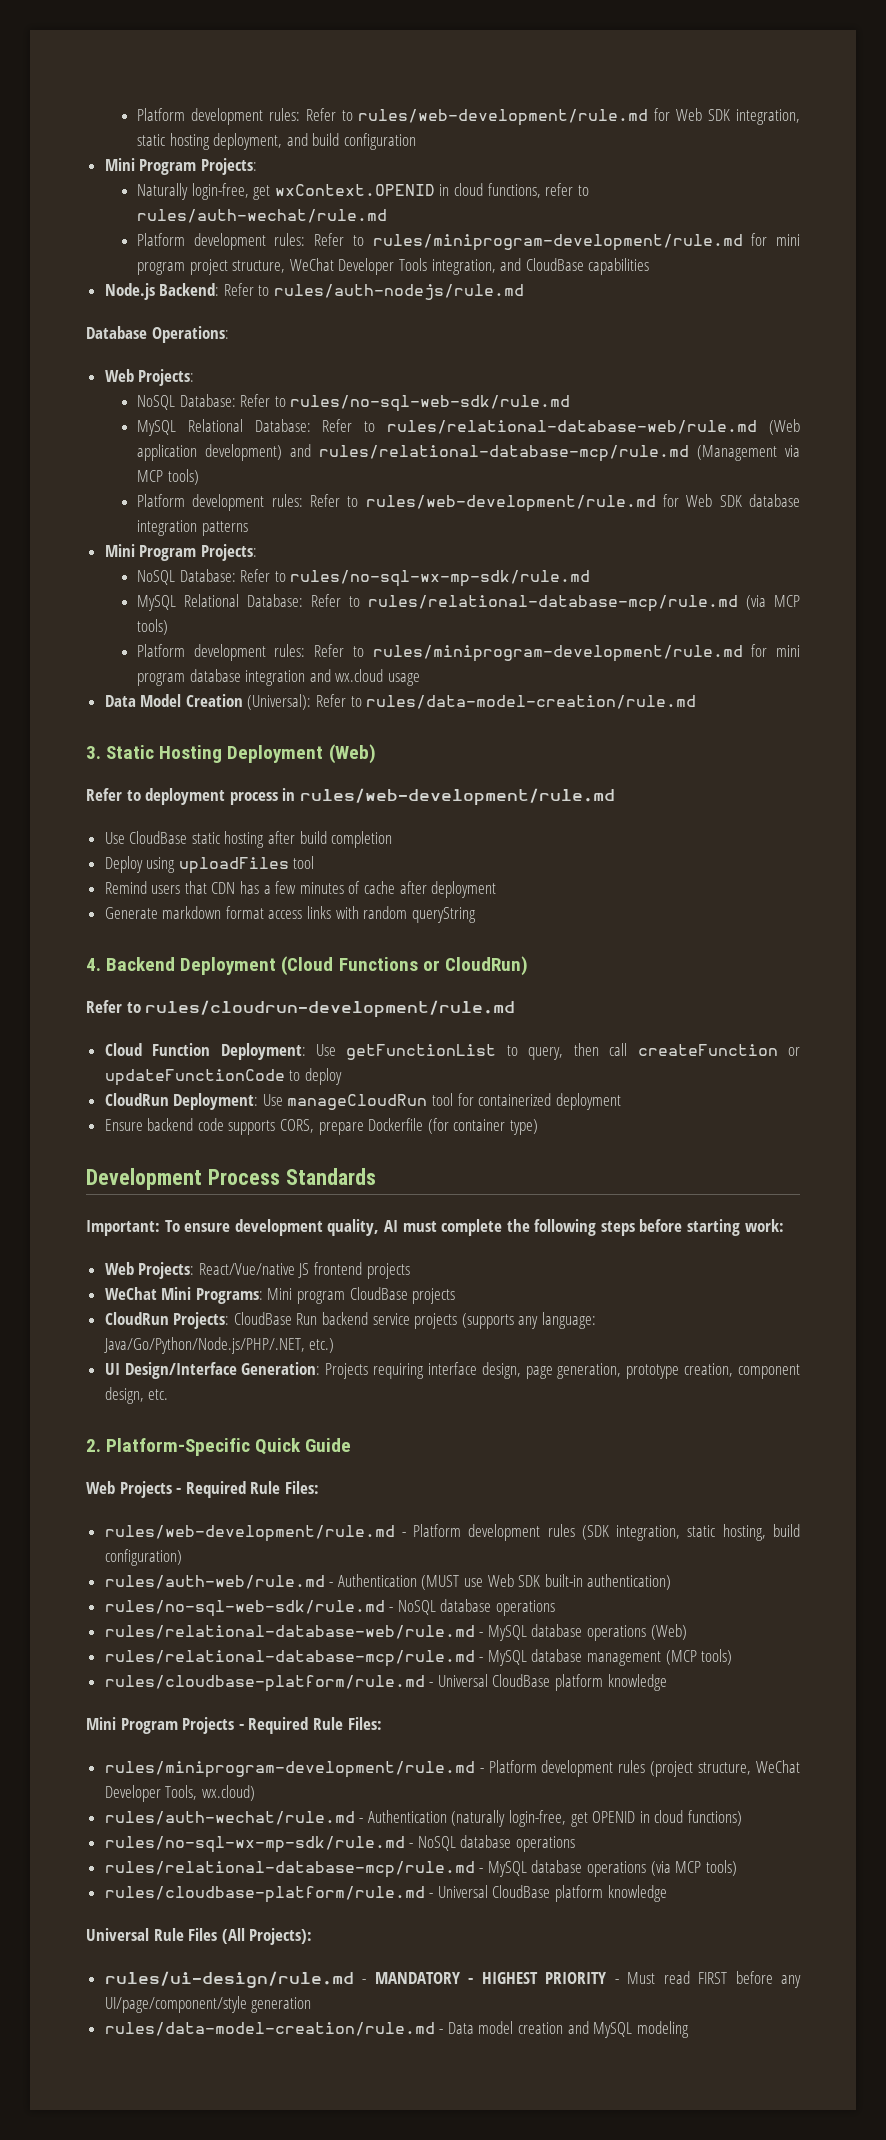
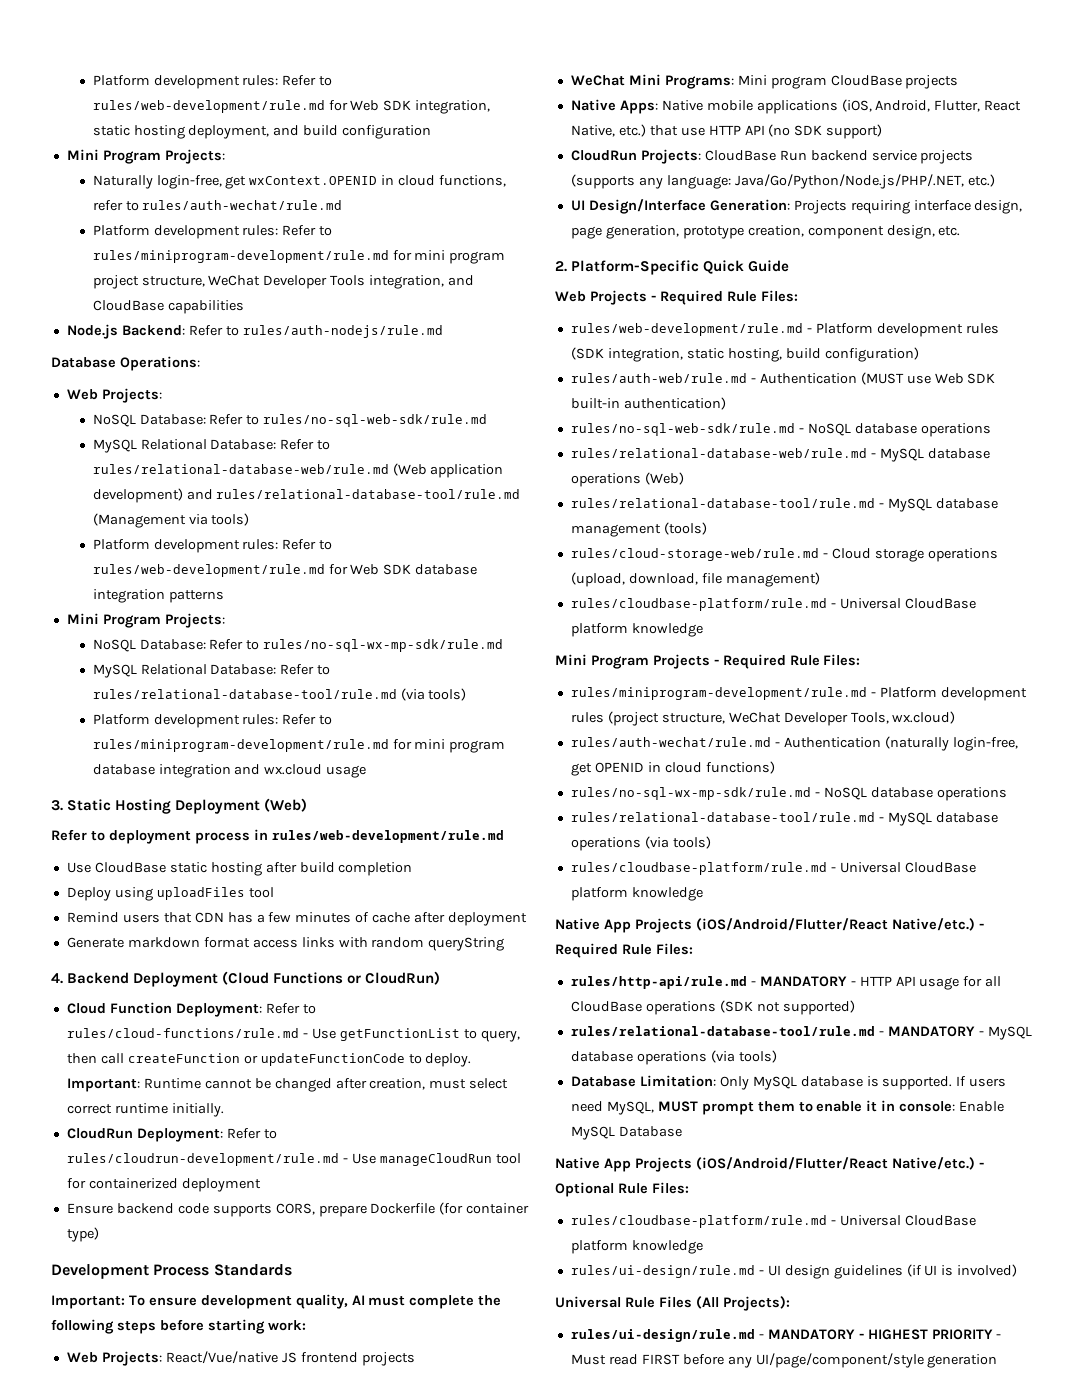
- MySQL Relational Database: Refer to rules/relational-database-web/rule.md (Web application development) and rules/relational-database-mcp/rule.md (Management via MCP tools)
+ MySQL Relational Database: Refer to rules/relational-database-web/rule.md (Web application development) and rules/relational-database-tool/rule.md (Management via tools)
- MySQL Relational Database: Refer to rules/relational-database-mcp/rule.md (via MCP tools)
+ MySQL Relational Database: Refer to rules/relational-database-tool/rule.md (via tools)
- Data Model Creation (Universal): Refer to rules/data-model-creation/rule.md
- Refer to rules/cloudrun-development/rule.md
- Cloud Function Deployment: Use getFunctionList to query, then call createFunction or updateFunctionCode to deploy
- CloudRun Deployment: Use manageCloudRun tool for containerized deployment
+ Cloud Function Deployment: Refer to rules/cloud-functions/rule.md - Use getFunctionList to query, then call createFunction or updateFunctionCode to deploy. Important: Runtime cannot be changed after creation, must select correct runtime initially.
+ CloudRun Deployment: Refer to rules/cloudrun-development/rule.md - Use manageCloudRun tool for containerized deployment
+ Native Apps: Native mobile applications (iOS, Android, Flutter, React Native, etc.) that use HTTP API (no SDK support)
- rules/relational-database-mcp/rule.md - MySQL database management (MCP tools)
+ rules/relational-database-tool/rule.md - MySQL database management (tools)
+ rules/cloud-storage-web/rule.md - Cloud storage operations (upload, download, file management)
- rules/relational-database-mcp/rule.md - MySQL database operations (via MCP tools)
+ rules/relational-database-tool/rule.md - MySQL database operations (via tools)
  rules/cloudbase-platform/rule.md - Universal CloudBase platform knowledge
+ Native App Projects (iOS/Android/Flutter/React Native/etc.) - Required Rule Files:
+ rules/http-api/rule.md - MANDATORY - HTTP API usage for all CloudBase operations (SDK not supported)
+ rules/relational-database-tool/rule.md - MANDATORY - MySQL database operations (via tools)
+ Database Limitation: Only MySQL database is supported. If users need MySQL, MUST prompt them to enable it in console: Enable MySQL Database
+ Native App Projects (iOS/Android/Flutter/React Native/etc.) - Optional Rule Files:
+ rules/cloudbase-platform/rule.md - Universal CloudBase platform knowledge
+ rules/ui-design/rule.md - UI design guidelines (if UI is involved)
- rules/data-model-creation/rule.md - Data model creation and MySQL modeling

